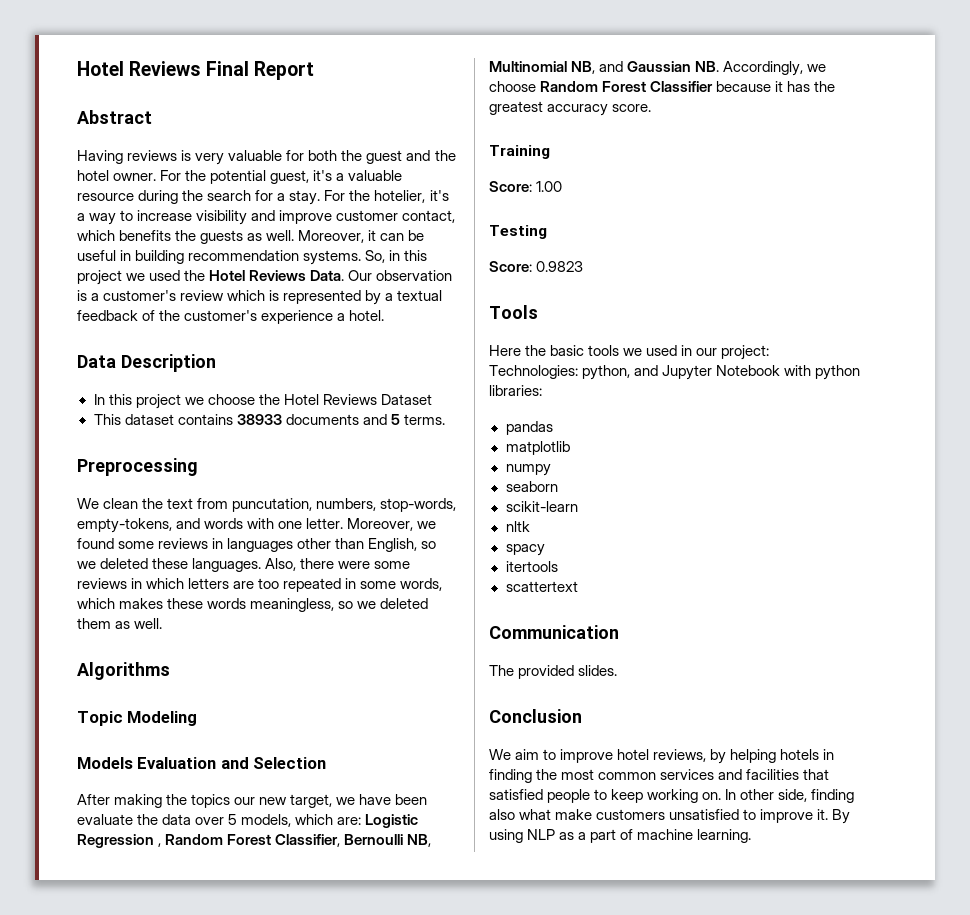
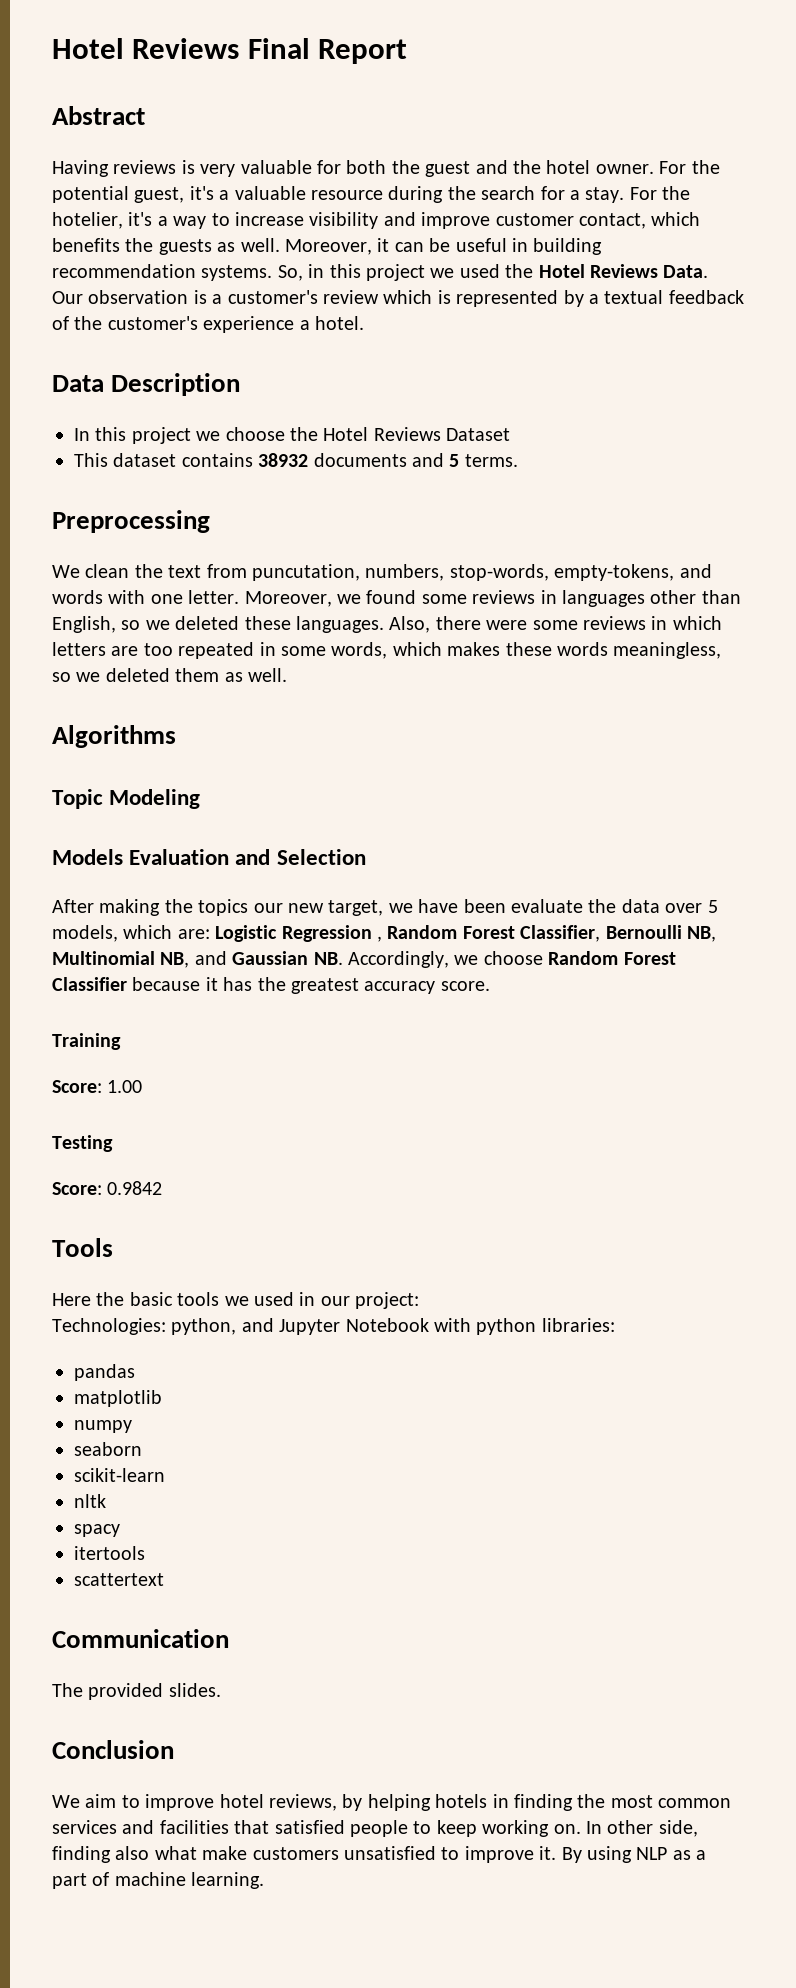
- This dataset contains 38933 documents and 5 terms.
+ This dataset contains 38932 documents and 5 terms.
- Score: 0.9823
+ Score: 0.9842

